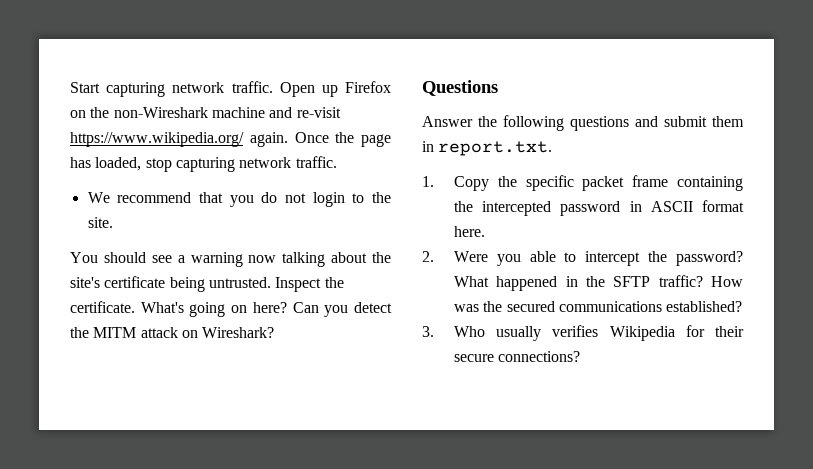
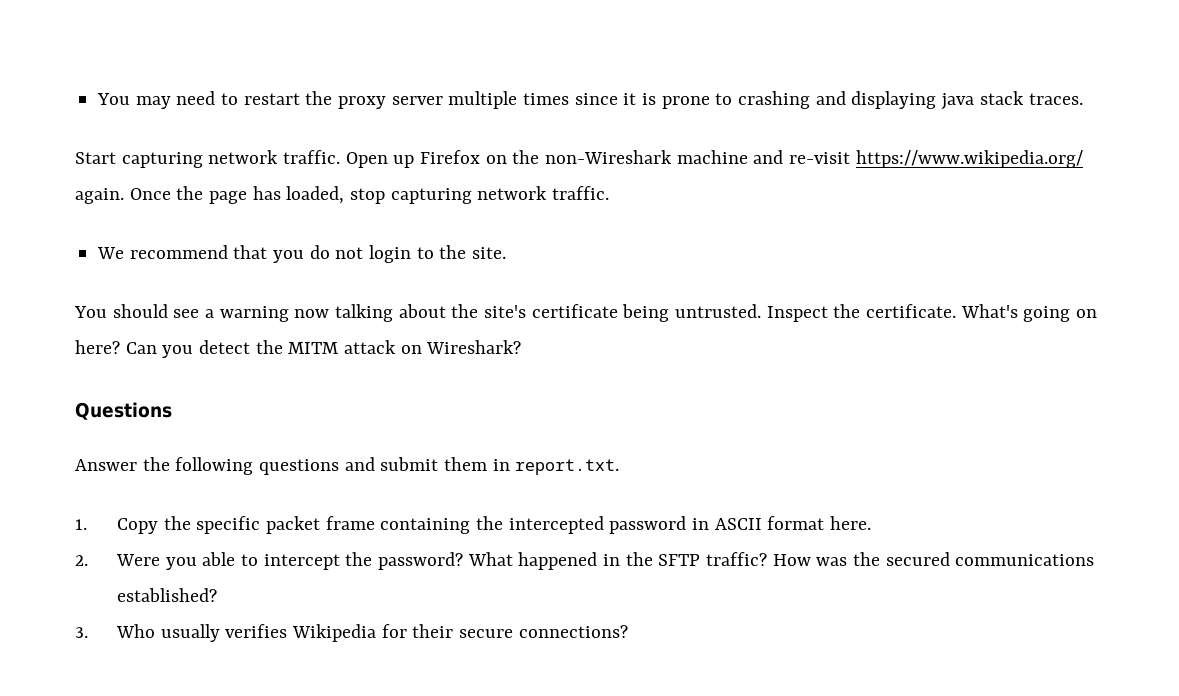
+ You may need to restart the proxy server multiple times since it is prone to crashing and displaying java stack traces.

